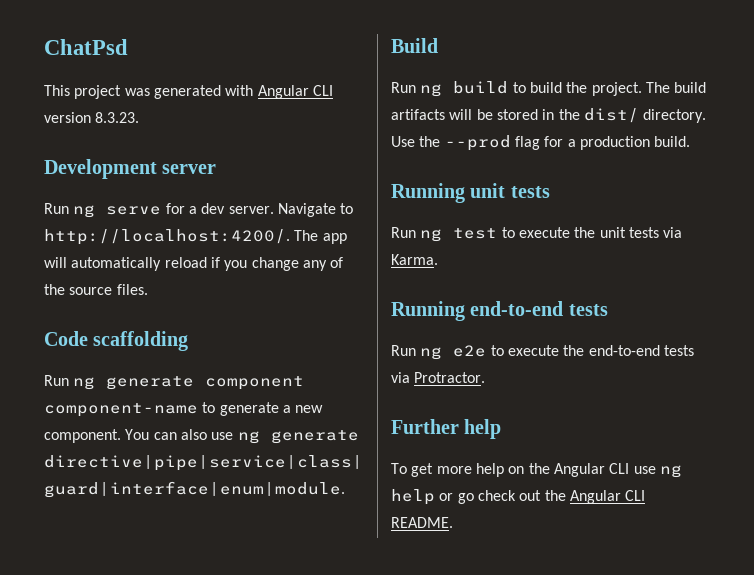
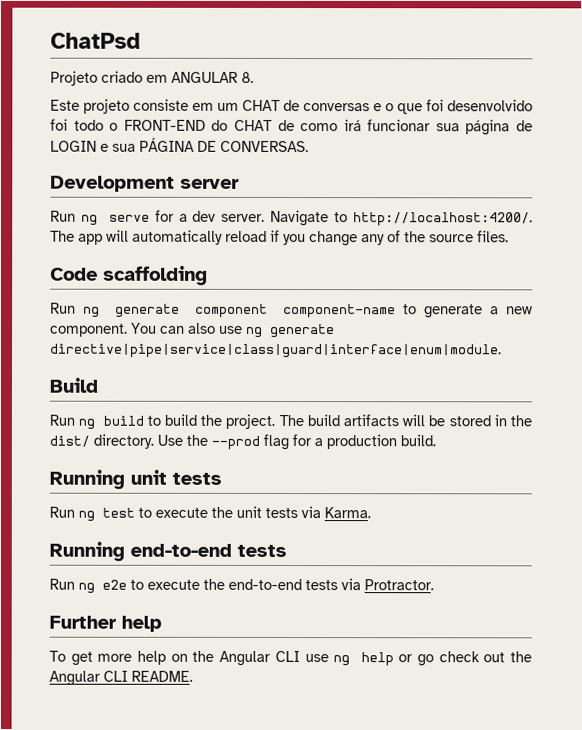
- This project was generated with Angular CLI version 8.3.23.
+ Projeto criado em ANGULAR 8.
+ Este projeto consiste em um CHAT de conversas e o que foi desenvolvido foi todo o FRONT-END do CHAT de como irá funcionar sua página de LOGIN e sua PÁGINA DE CONVERSAS.

